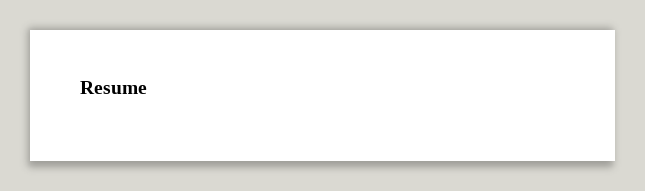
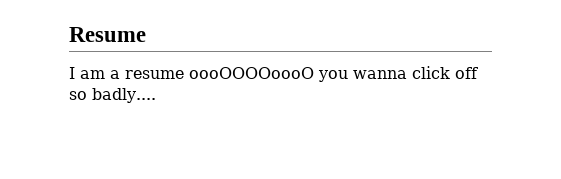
+ I am a resume oooOOOOoooO you wanna click off so badly....

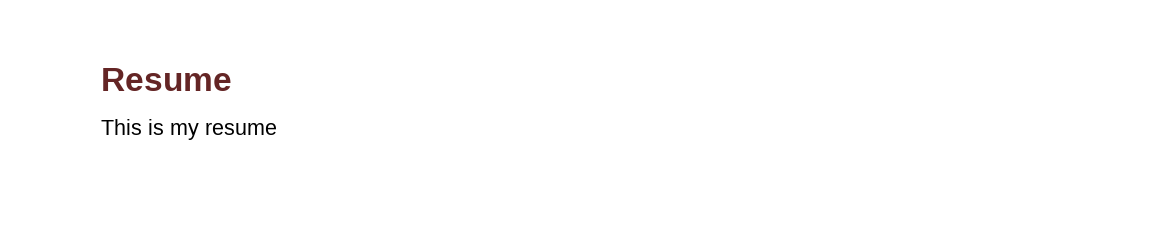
- I am a resume oooOOOOoooO you wanna click off so badly....
+ This is my resume

